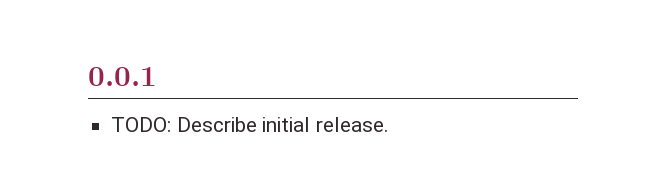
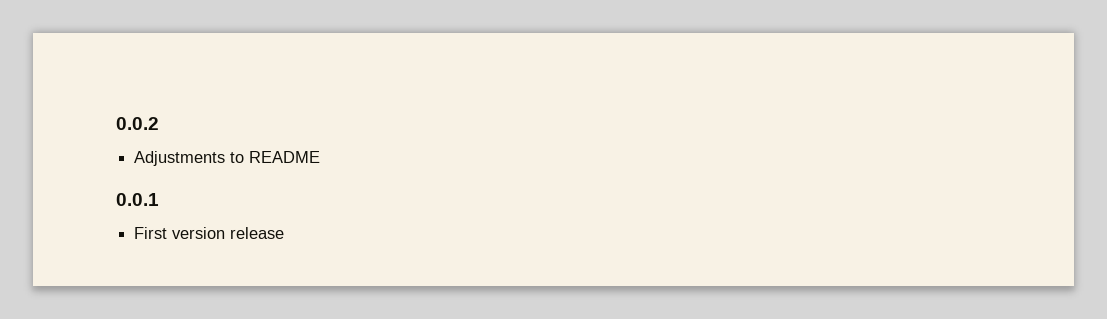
+ 0.0.2
+ Adjustments to README
  0.0.1
- TODO: Describe initial release.
+ First version release

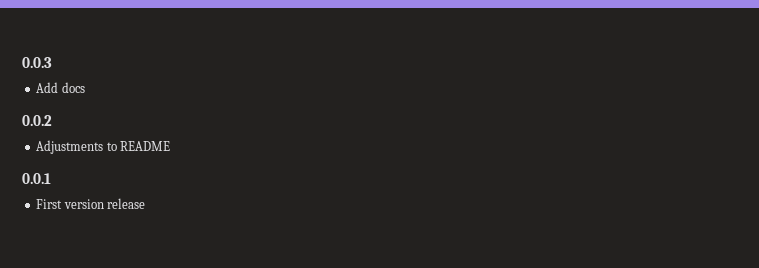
+ 0.0.3
+ Add docs

